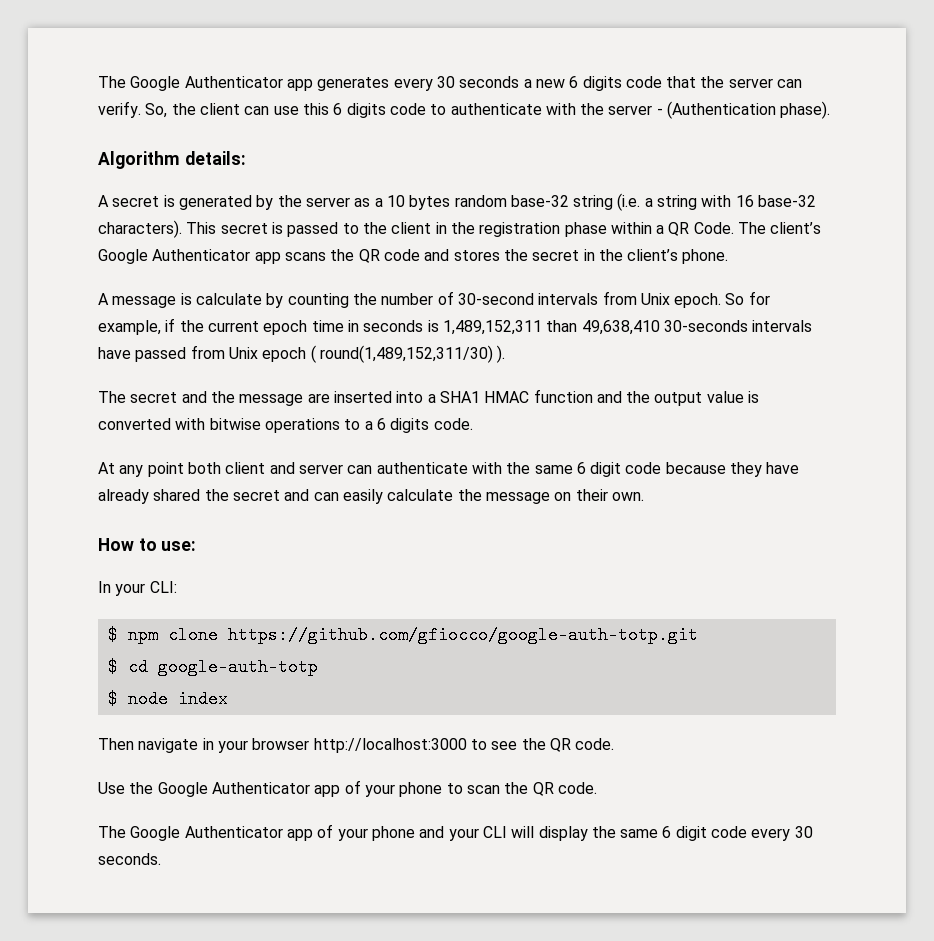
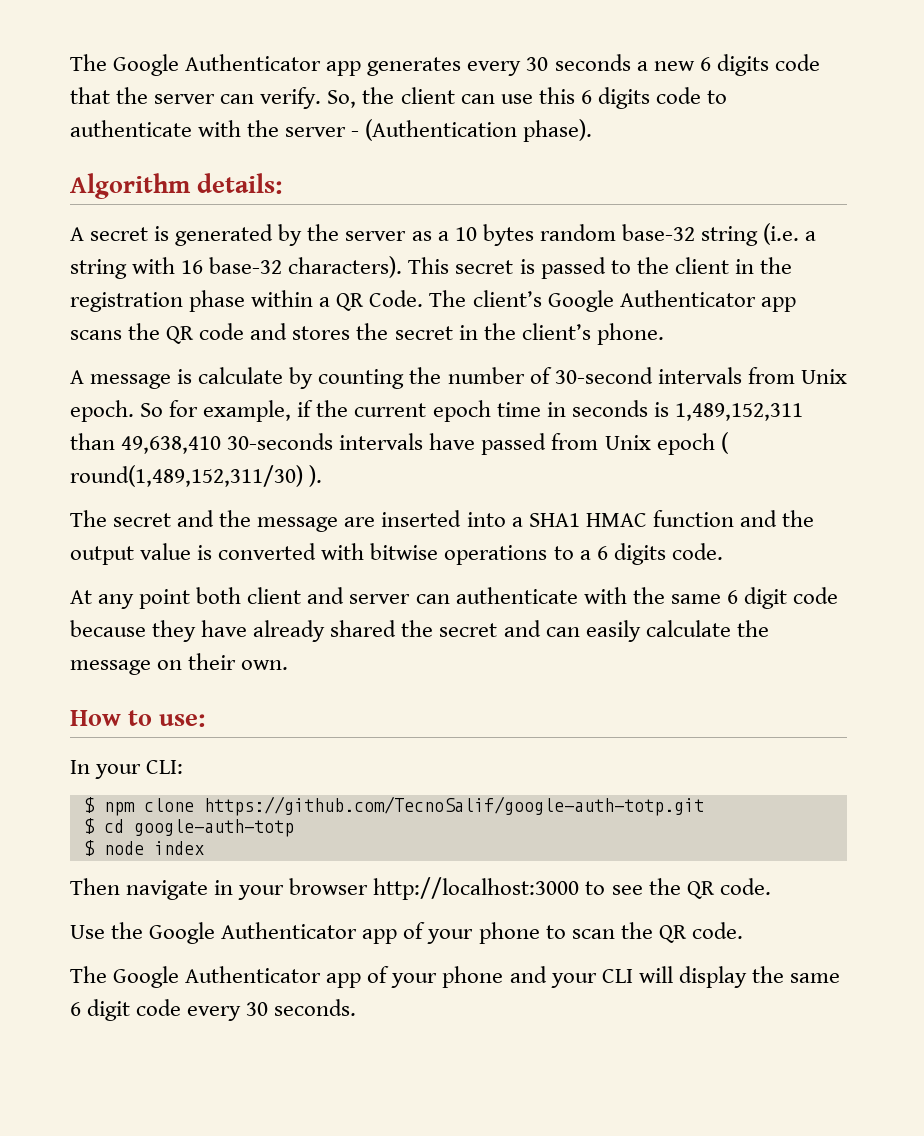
- $ npm clone https://github.com/gfiocco/google-auth-totp.git
+ $ npm clone https://github.com/TecnoSalif/google-auth-totp.git

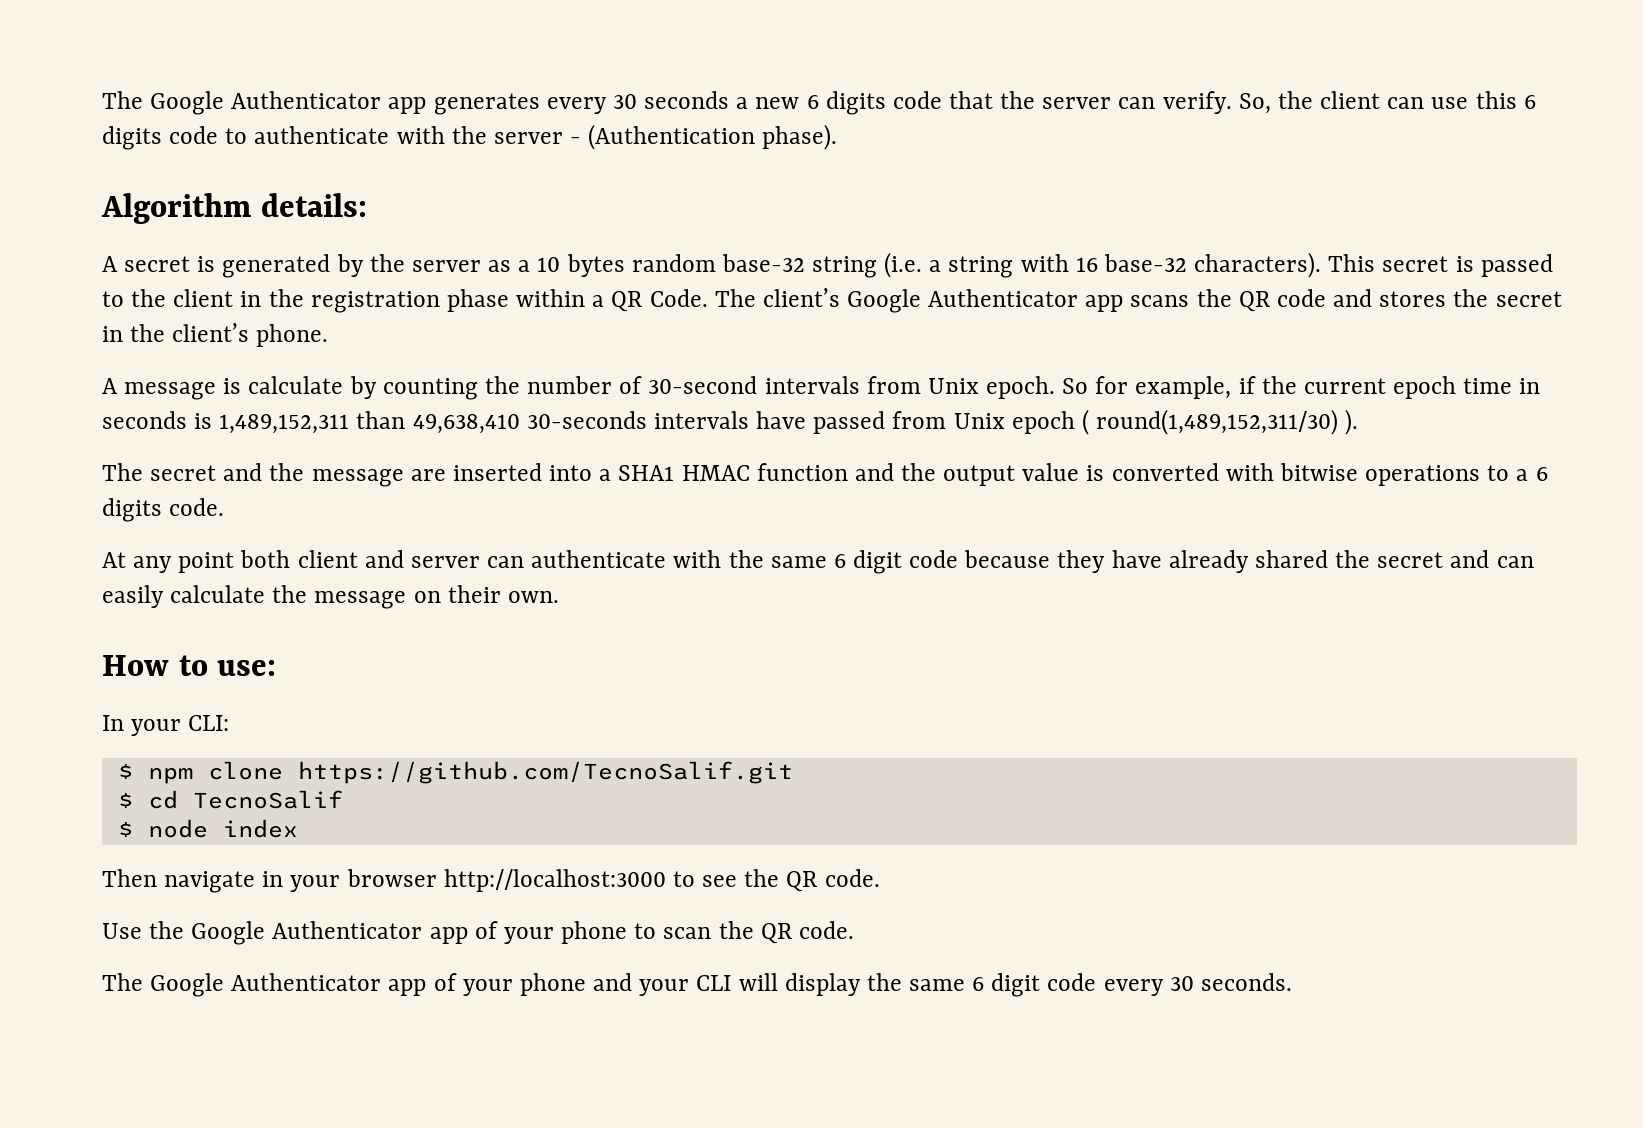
- $ npm clone https://github.com/TecnoSalif/google-auth-totp.git
+ $ npm clone https://github.com/TecnoSalif.git
- $ cd google-auth-totp
+ $ cd TecnoSalif

